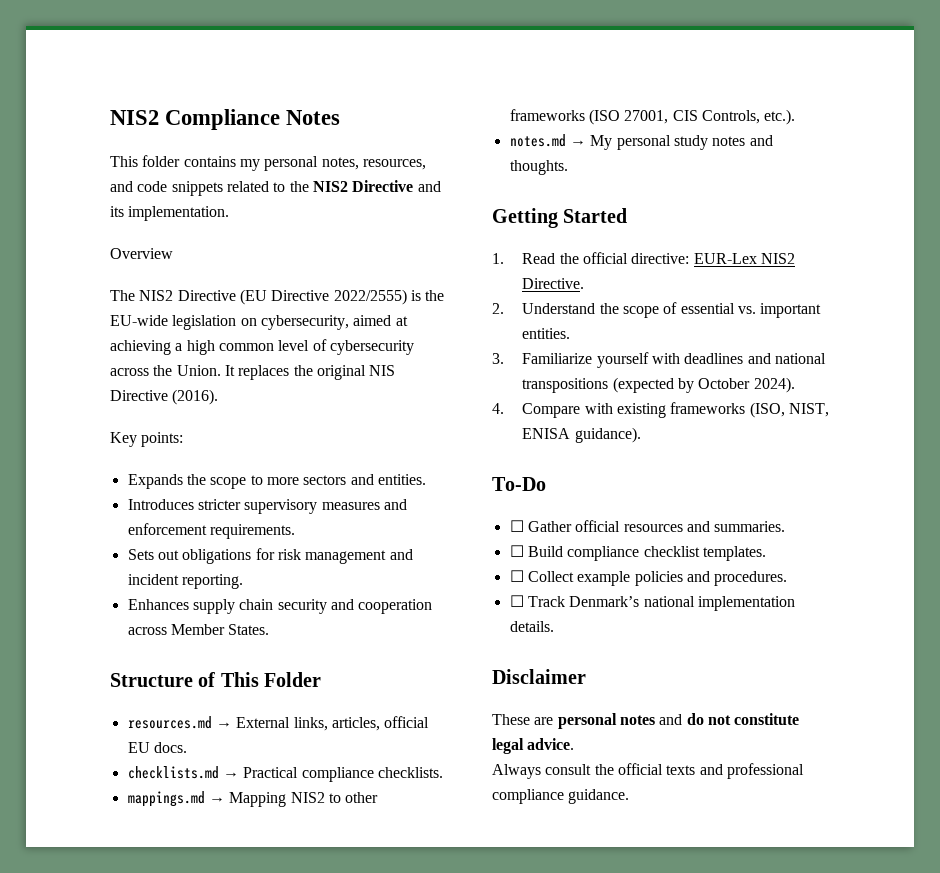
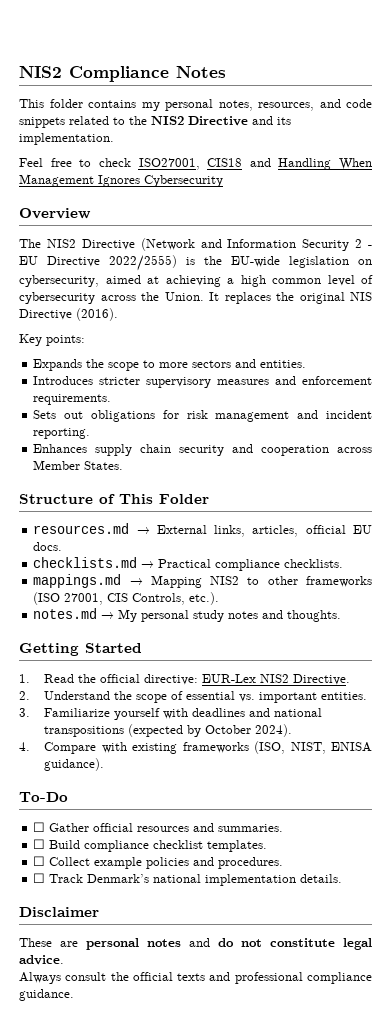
+ Feel free to check ISO27001, CIS18 and Handling When Management Ignores Cybersecurity
  Overview
- The NIS2 Directive (EU Directive 2022/2555) is the EU-wide legislation on cybersecurity, aimed at achieving a high common level of cybersecurity across the Union.
+ The NIS2 Directive (Network and Information Security 2 - EU Directive 2022/2555) is the EU-wide legislation on cybersecurity, aimed at achieving a high common level of cybersecurity across the Union.

